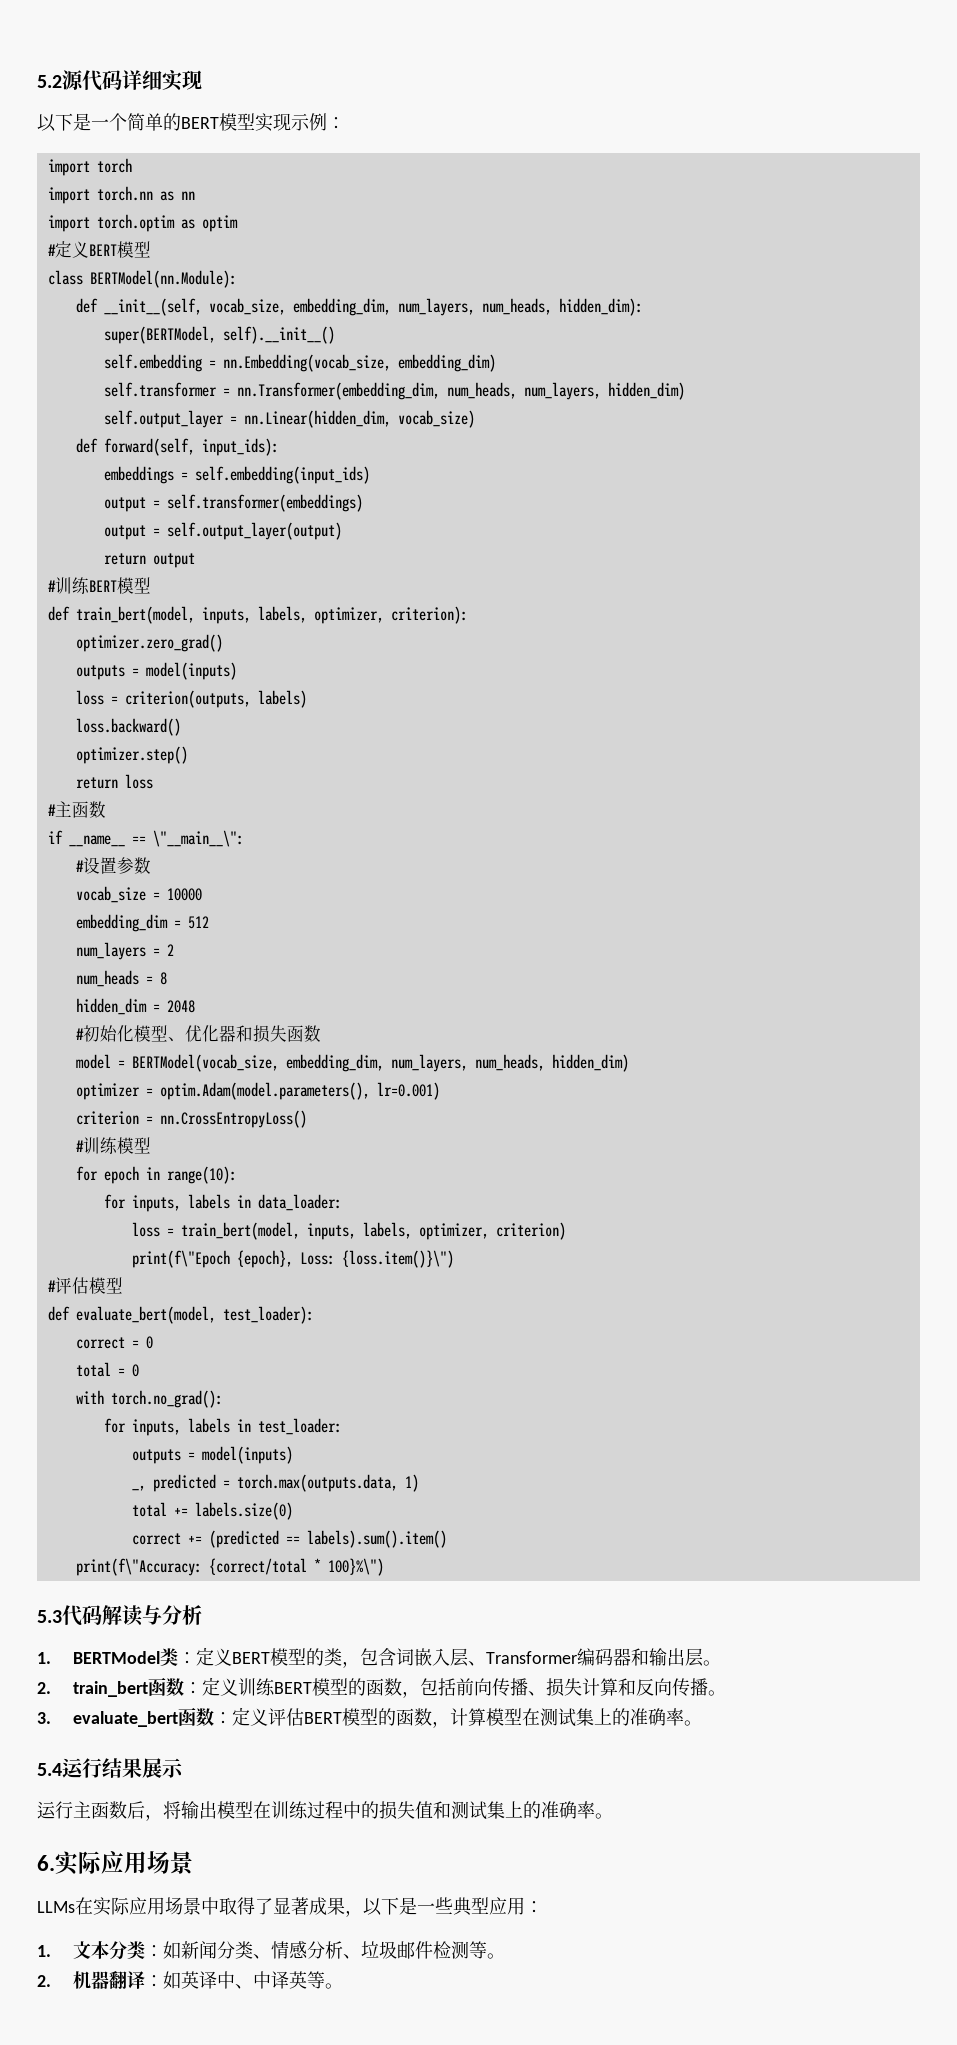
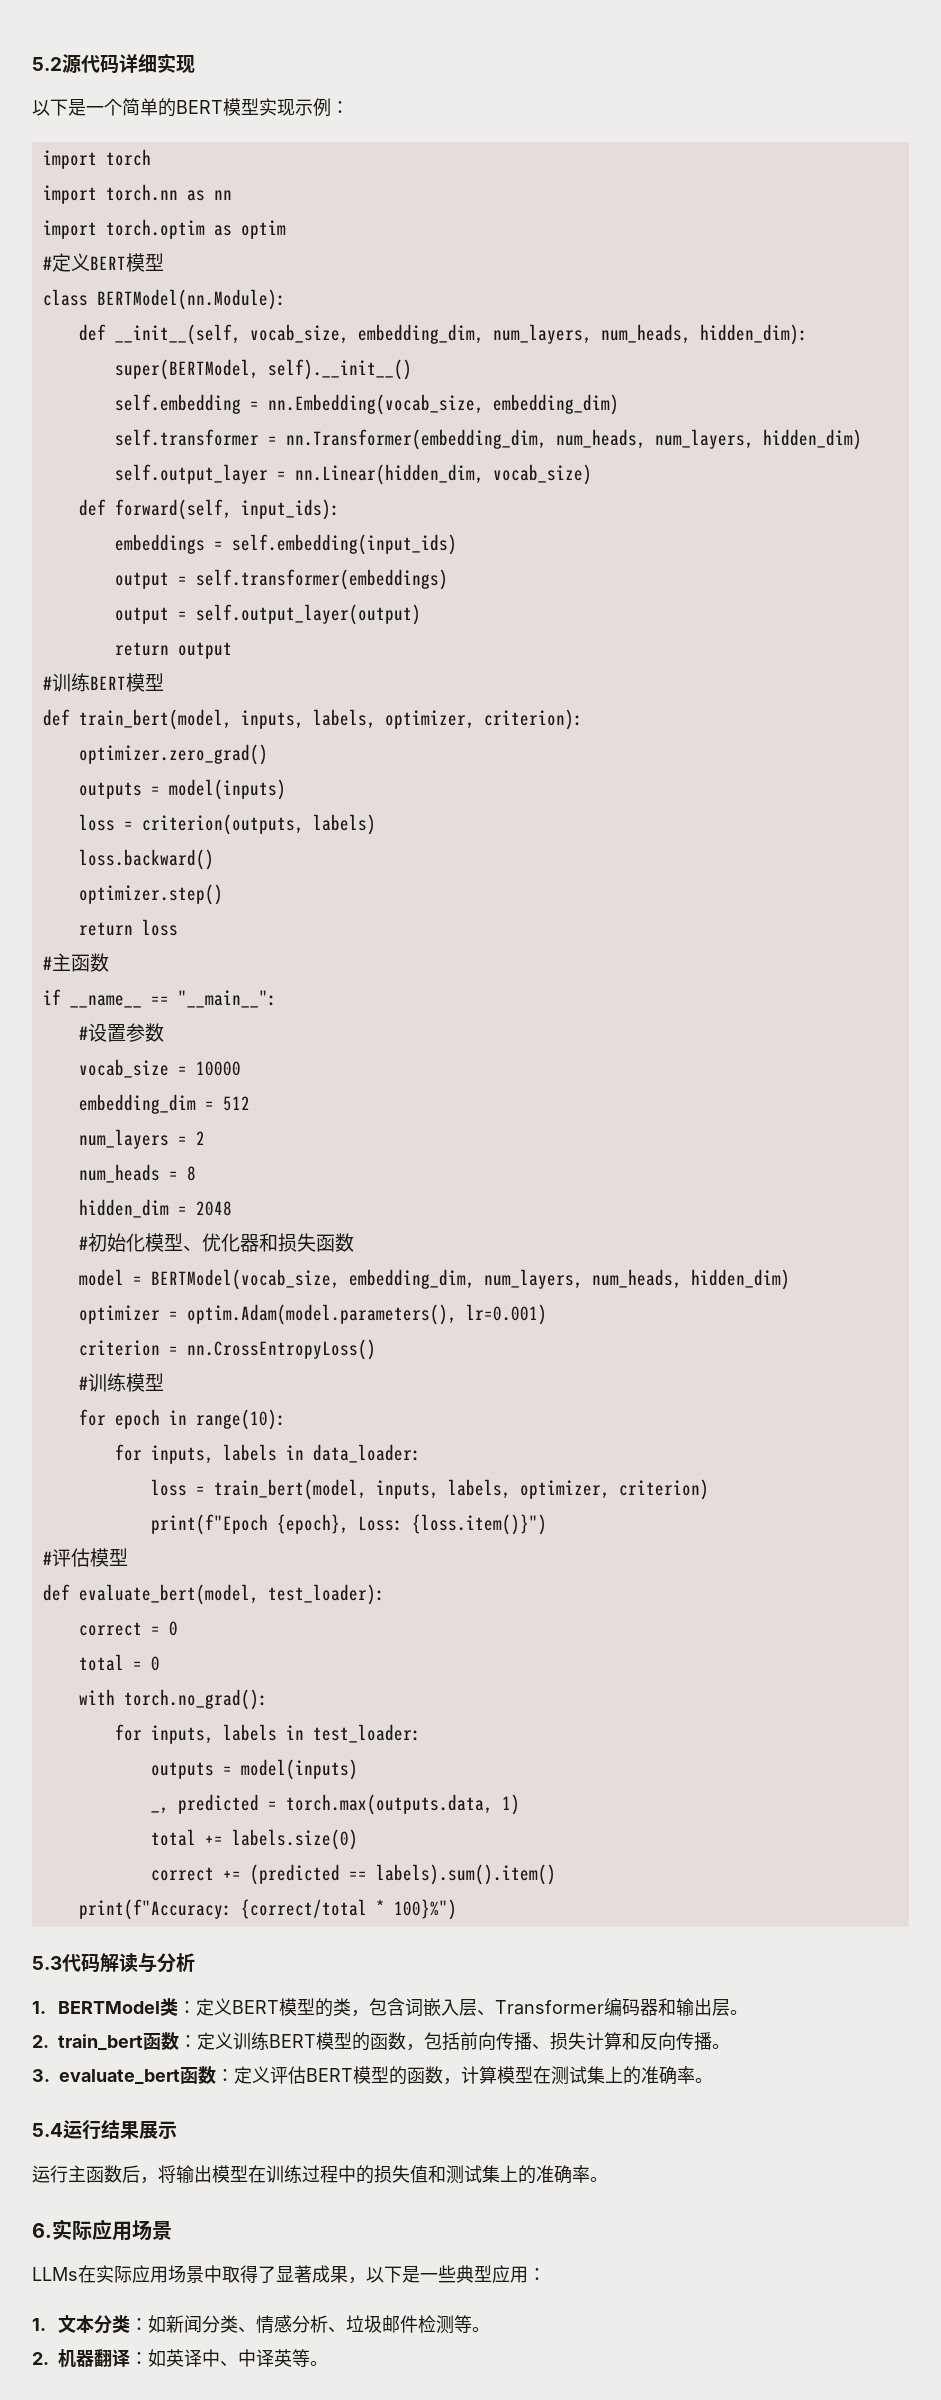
- if __name__ == \"__main__\":
+ if __name__ == "__main__":
- print(f\"Epoch {epoch}, Loss: {loss.item()}\")
+ print(f"Epoch {epoch}, Loss: {loss.item()}")
- print(f\"Accuracy: {correct/total * 100}%\")
+ print(f"Accuracy: {correct/total * 100}%")

